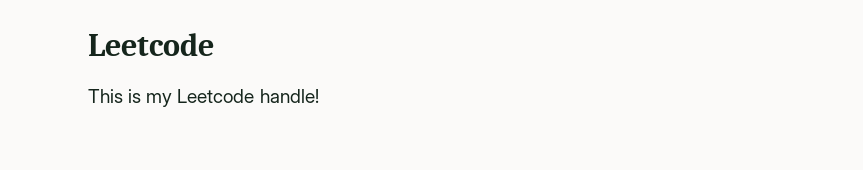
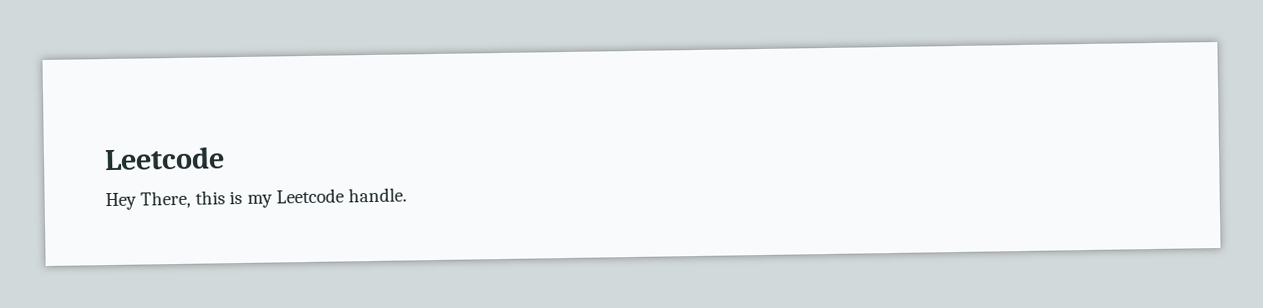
- This is my Leetcode handle!
+ Hey There, this is my Leetcode handle.

